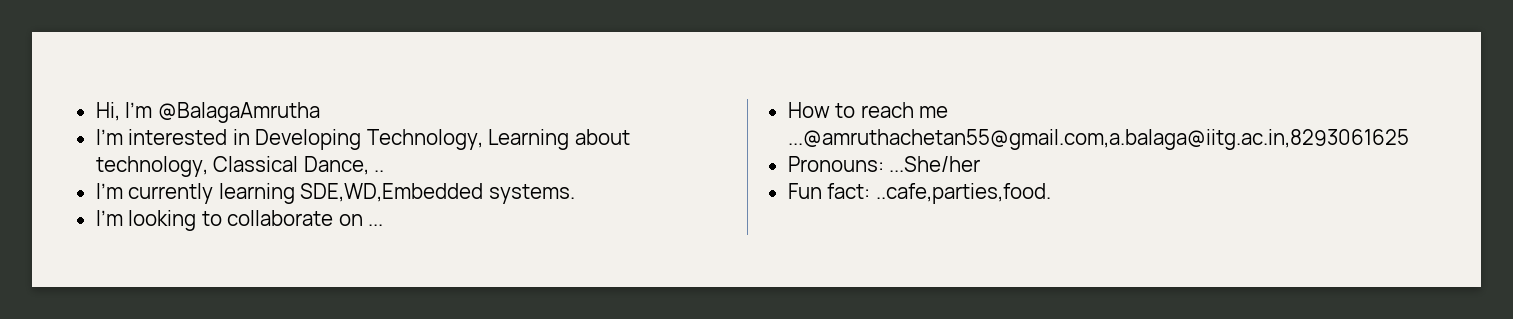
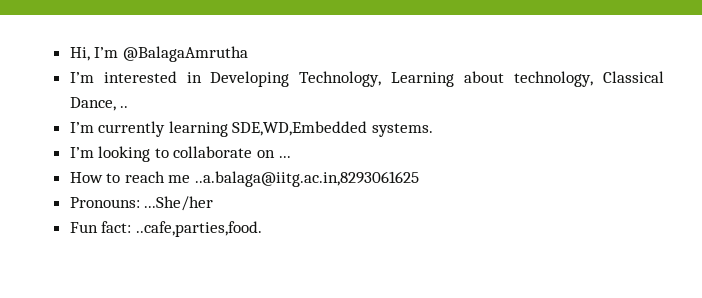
- How to reach me ...@amruthachetan55@gmail.com,a.balaga@iitg.ac.in,8293061625
+ How to reach me ..a.balaga@iitg.ac.in,8293061625

